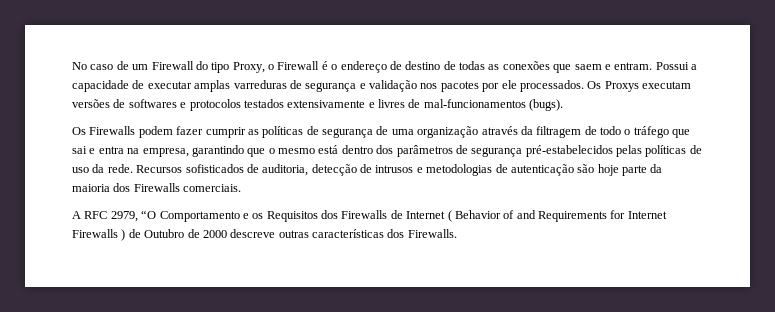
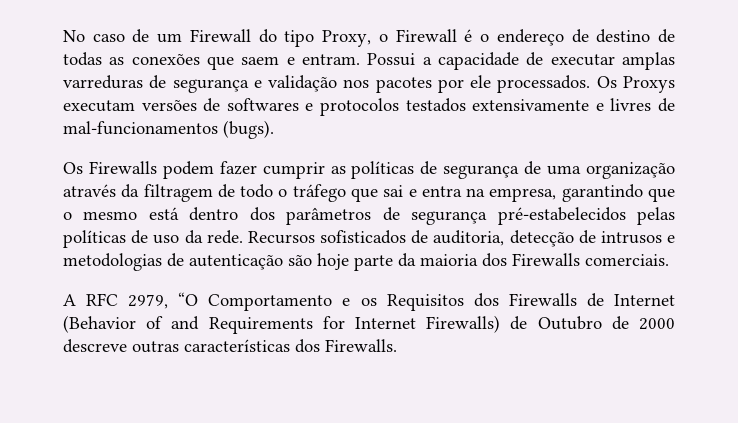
- A RFC 2979, “O Comportamento e os Requisitos dos Firewalls de Internet ( Behavior of and Requirements for Internet Firewalls ) de Outubro de 2000 descreve outras características dos Firewalls.
+ A RFC 2979, “O Comportamento e os Requisitos dos Firewalls de Internet (Behavior of and Requirements for Internet Firewalls) de Outubro de 2000 descreve outras características dos Firewalls.

